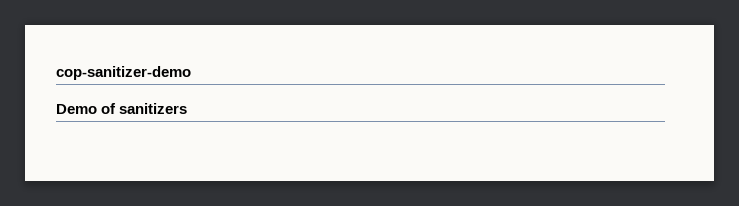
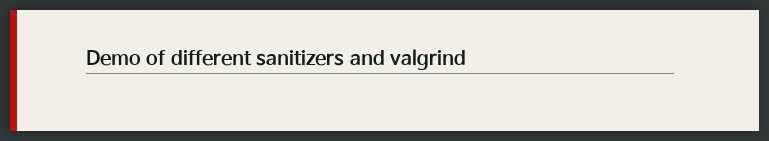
- cop-sanitizer-demo
- Demo of sanitizers
+ Demo of different sanitizers and valgrind

